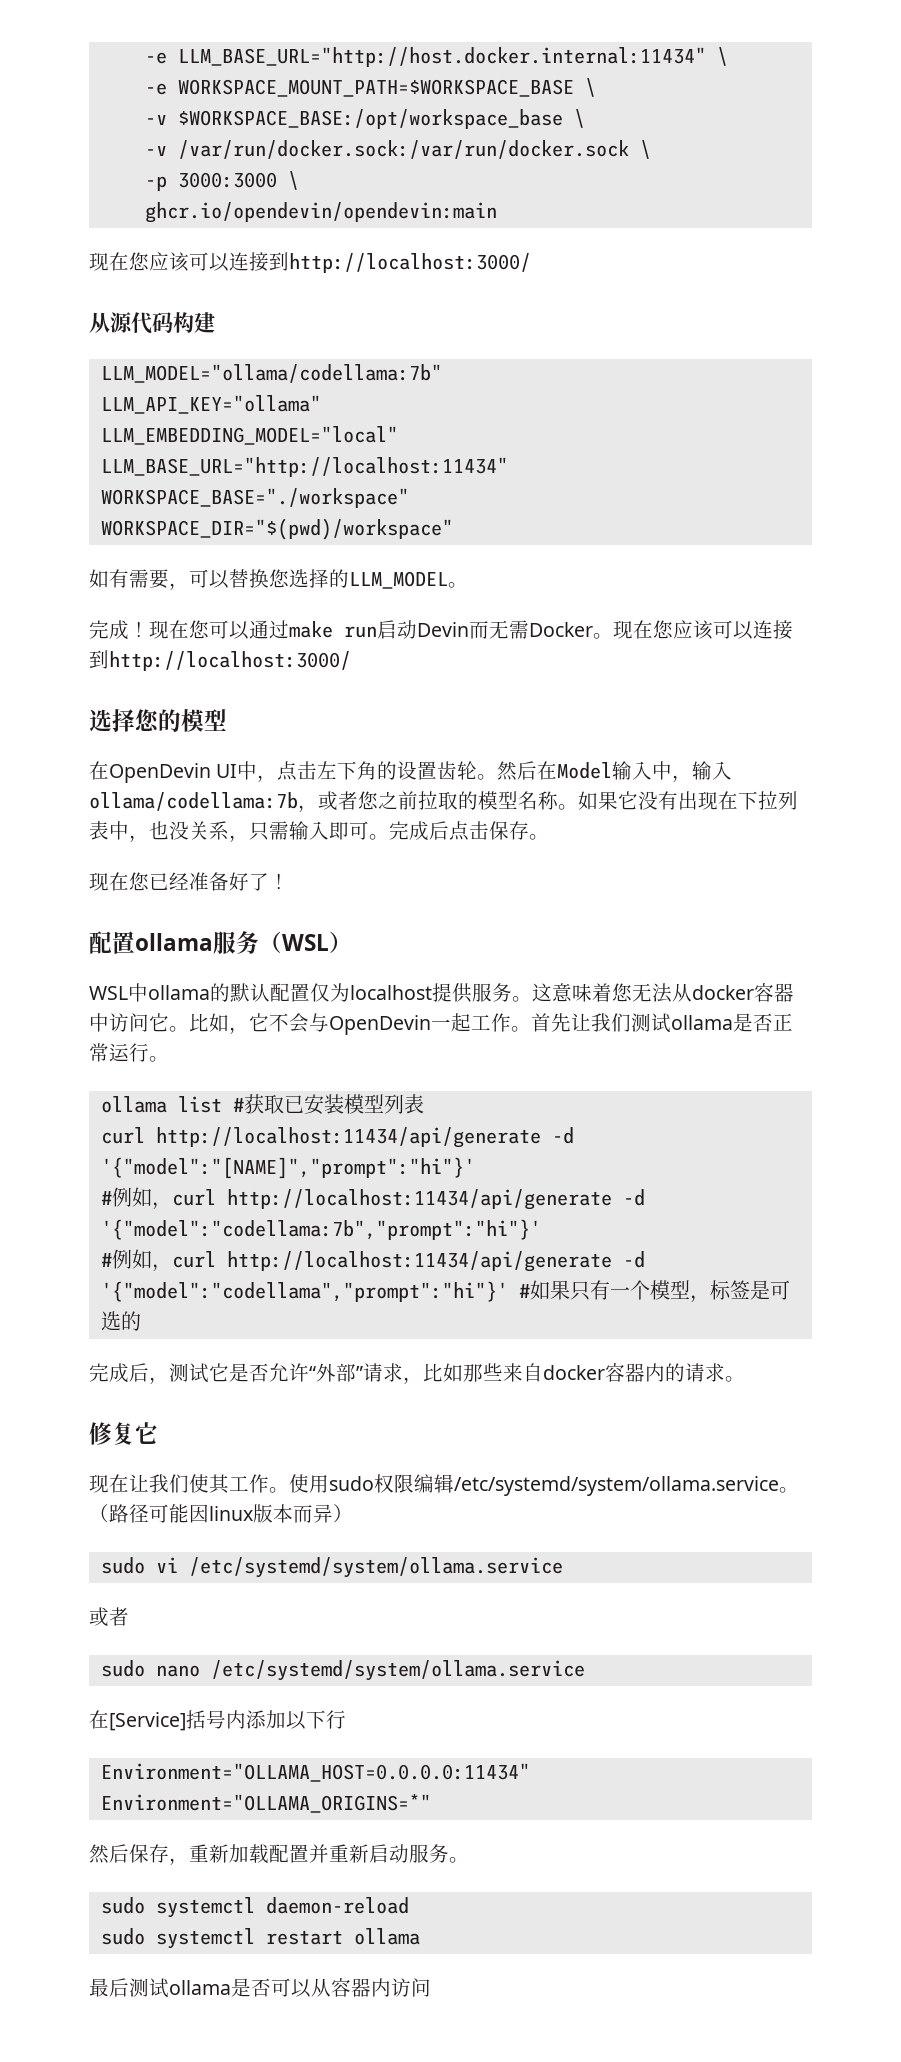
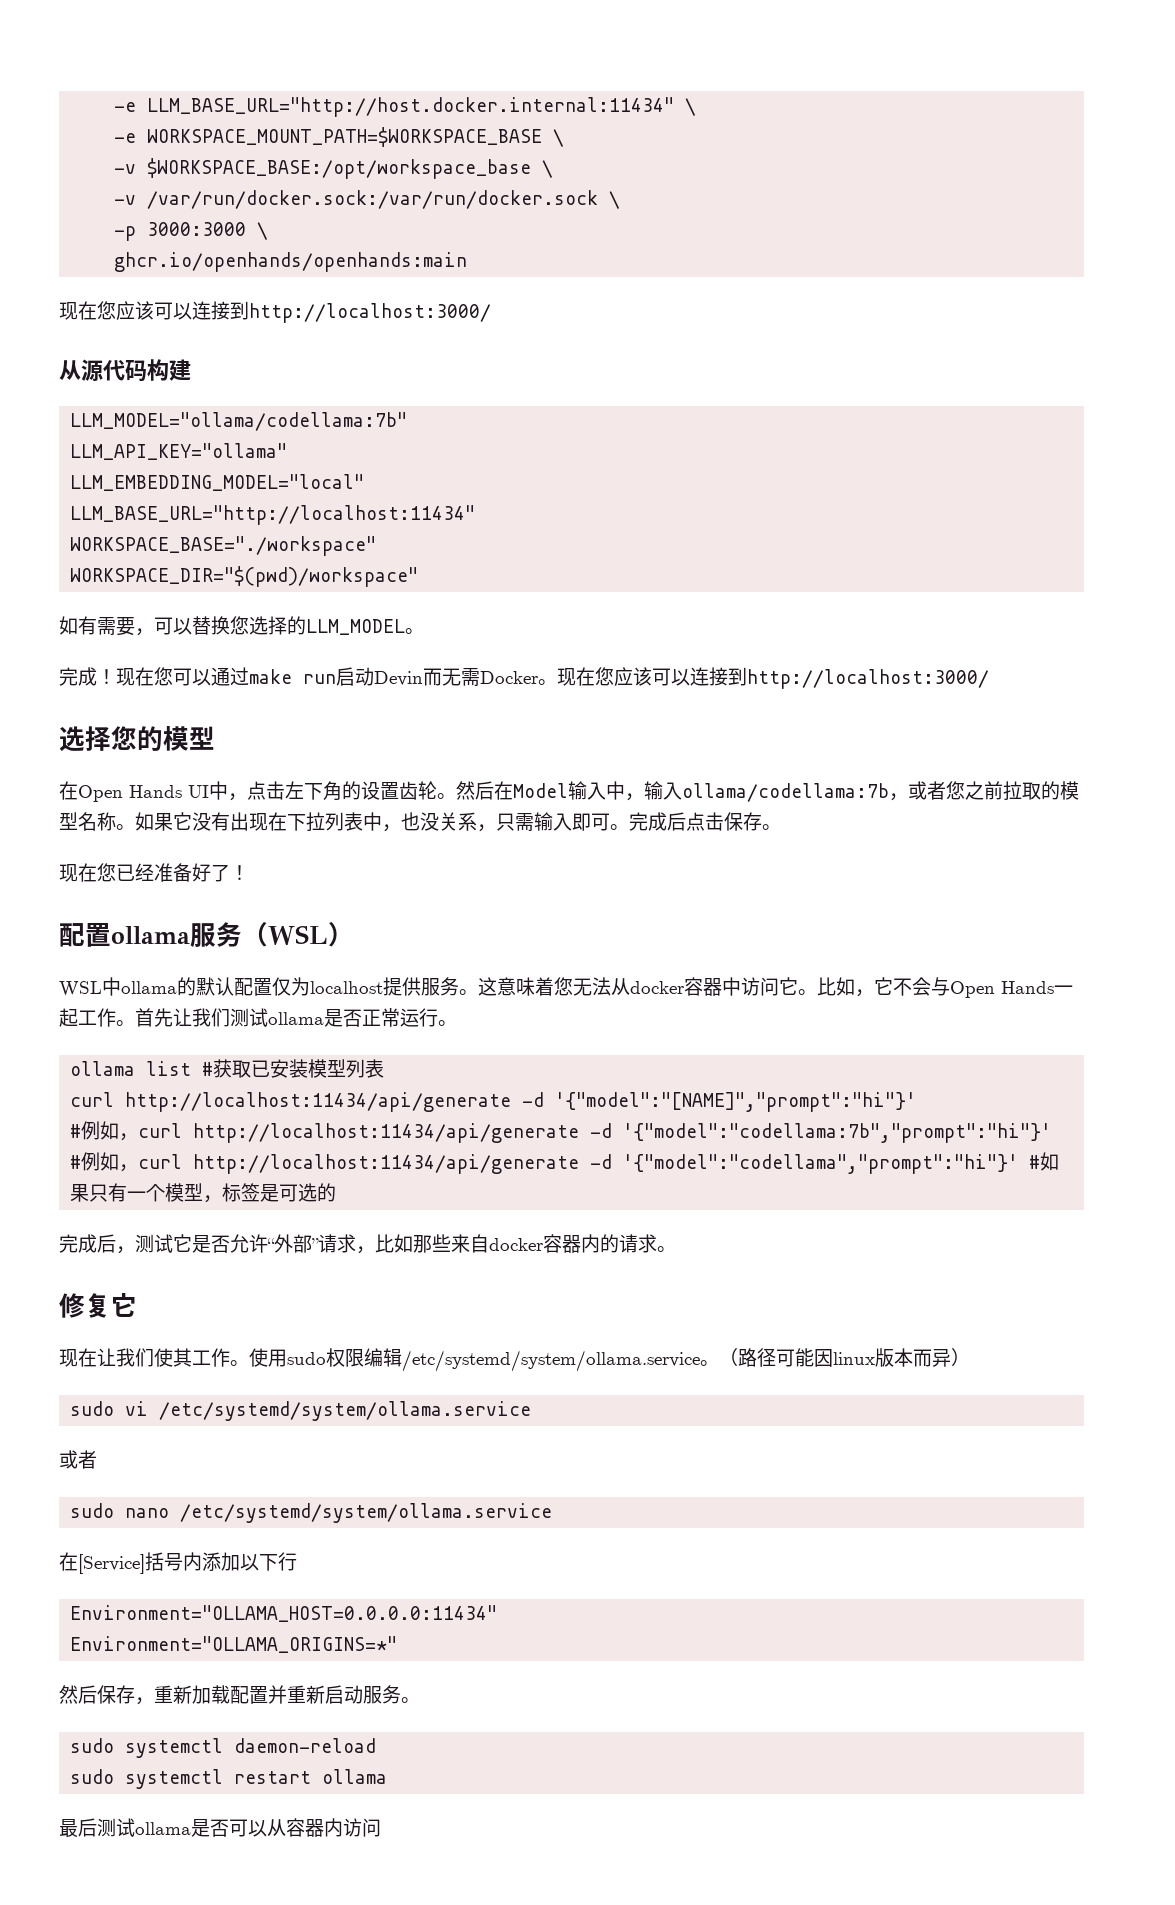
- ghcr.io/opendevin/opendevin:main
+ ghcr.io/openhands/openhands:main
- 在OpenDevin UI中，点击左下角的设置齿轮。
+ 在Open Hands UI中，点击左下角的设置齿轮。
- 比如，它不会与OpenDevin一起工作。
+ 比如，它不会与Open Hands一起工作。

